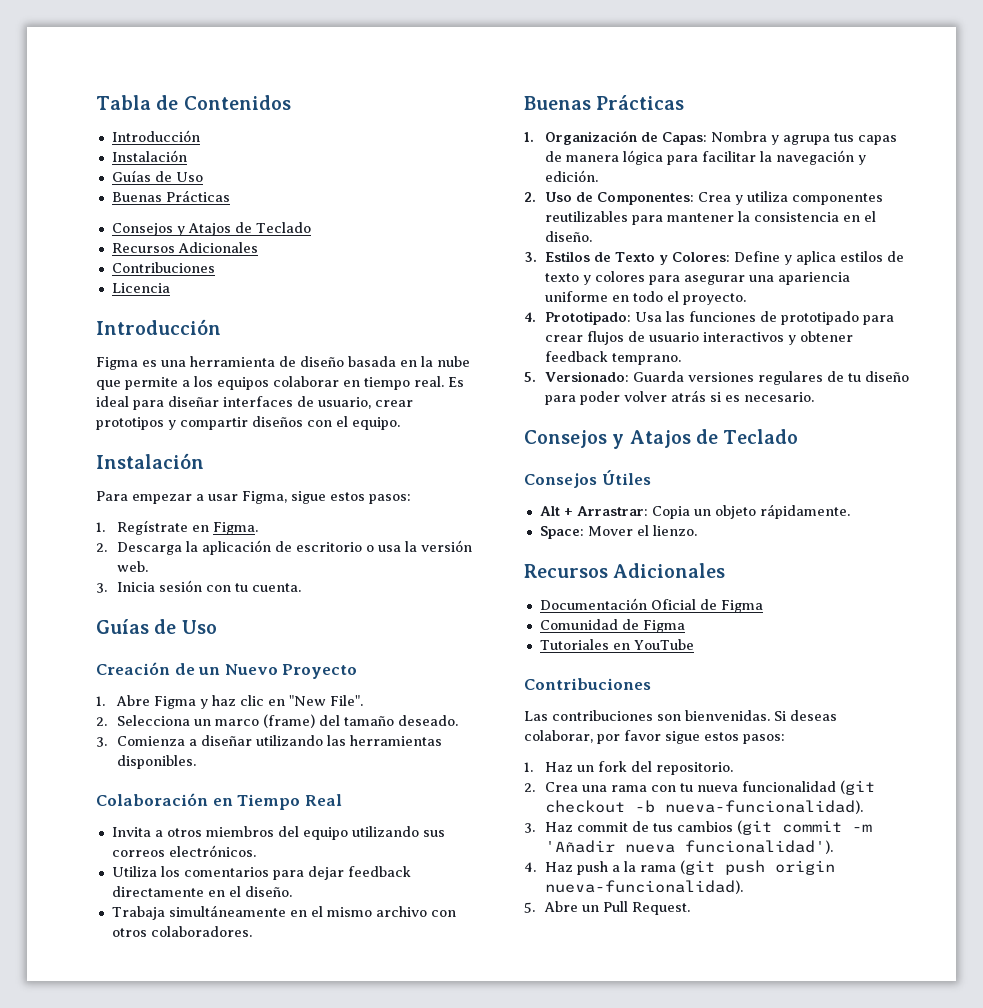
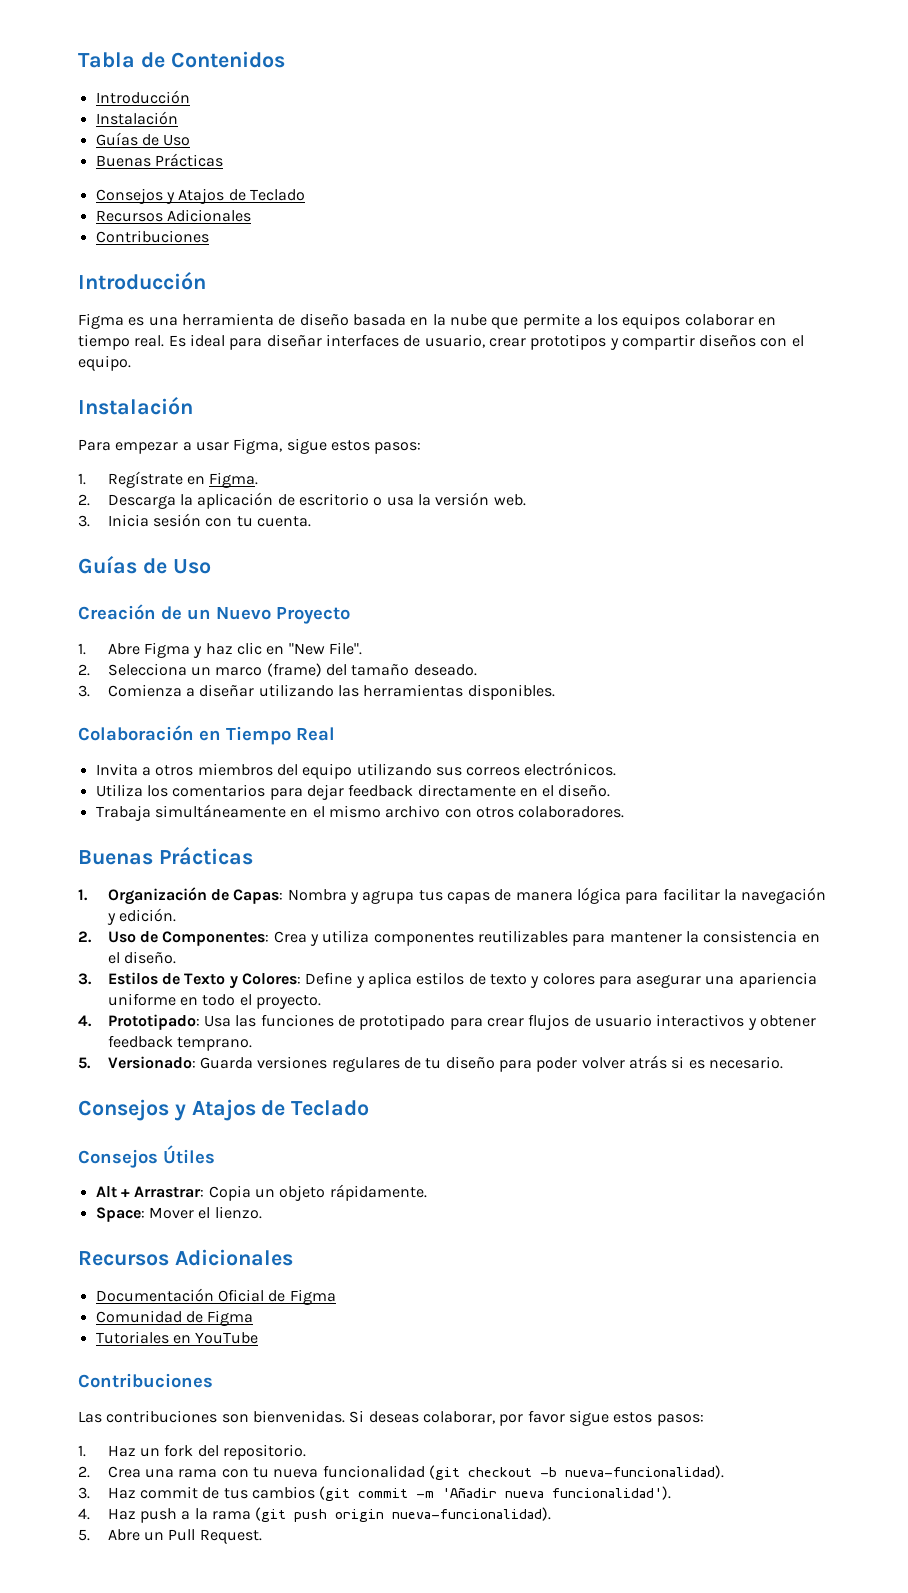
- Licencia

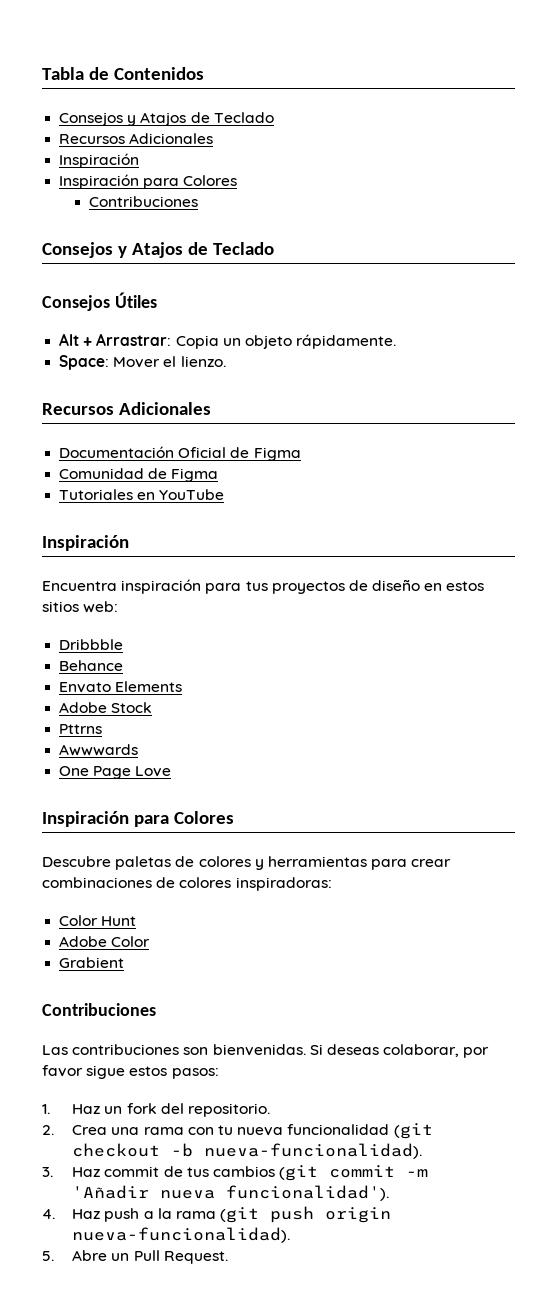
  Tabla de Contenidos
- Introducción
- Instalación
- Guías de Uso
- Buenas Prácticas
  Consejos y Atajos de Teclado
  Recursos Adicionales
+ Inspiración
+ Inspiración para Colores
  Contribuciones
- Introducción
- Figma es una herramienta de diseño basada en la nube que permite a los equipos colaborar en tiempo real. Es ideal para diseñar interfaces de usuario, crear prototipos y compartir diseños con el equipo.
- Instalación
- Para empezar a usar Figma, sigue estos pasos:
- 1. Regístrate en Figma.
- 2. Descarga la aplicación de escritorio o usa la versión web.
- 3. Inicia sesión con tu cuenta.
- Guías de Uso
- Creación de un Nuevo Proyecto
- 1. Abre Figma y haz clic en "New File".
- 2. Selecciona un marco (frame) del tamaño deseado.
- 3. Comienza a diseñar utilizando las herramientas disponibles.
- Colaboración en Tiempo Real
- Invita a otros miembros del equipo utilizando sus correos electrónicos.
- Utiliza los comentarios para dejar feedback directamente en el diseño.
- Trabaja simultáneamente en el mismo archivo con otros colaboradores.
- Buenas Prácticas
- 1. Organización de Capas: Nombra y agrupa tus capas de manera lógica para facilitar la navegación y edición.
- 2. Uso de Componentes: Crea y utiliza componentes reutilizables para mantener la consistencia en el diseño.
- 3. Estilos de Texto y Colores: Define y aplica estilos de texto y colores para asegurar una apariencia uniforme en todo el proyecto.
- 4. Prototipado: Usa las funciones de prototipado para crear flujos de usuario interactivos y obtener feedback temprano.
- 5. Versionado: Guarda versiones regulares de tu diseño para poder volver atrás si es necesario.
  Tutoriales en YouTube
+ Inspiración
+ Encuentra inspiración para tus proyectos de diseño en estos sitios web:
+ Dribbble
+ Behance
+ Envato Elements
+ Adobe Stock
+ Pttrns
+ Awwwards
+ One Page Love
+ Inspiración para Colores
+ Descubre paletas de colores y herramientas para crear combinaciones de colores inspiradoras:
+ Color Hunt
+ Adobe Color
+ Grabient

